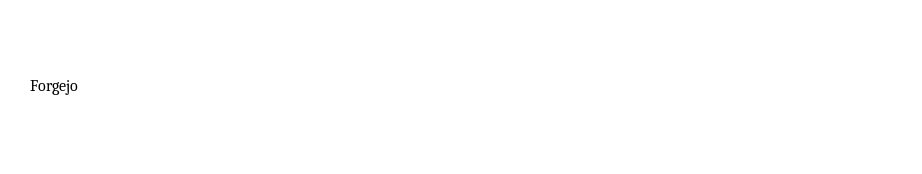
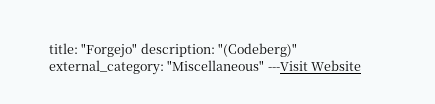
- Forgejo
+ title: "Forgejo" description: "(Codeberg)" external_category: "Miscellaneous" ---Visit Website

